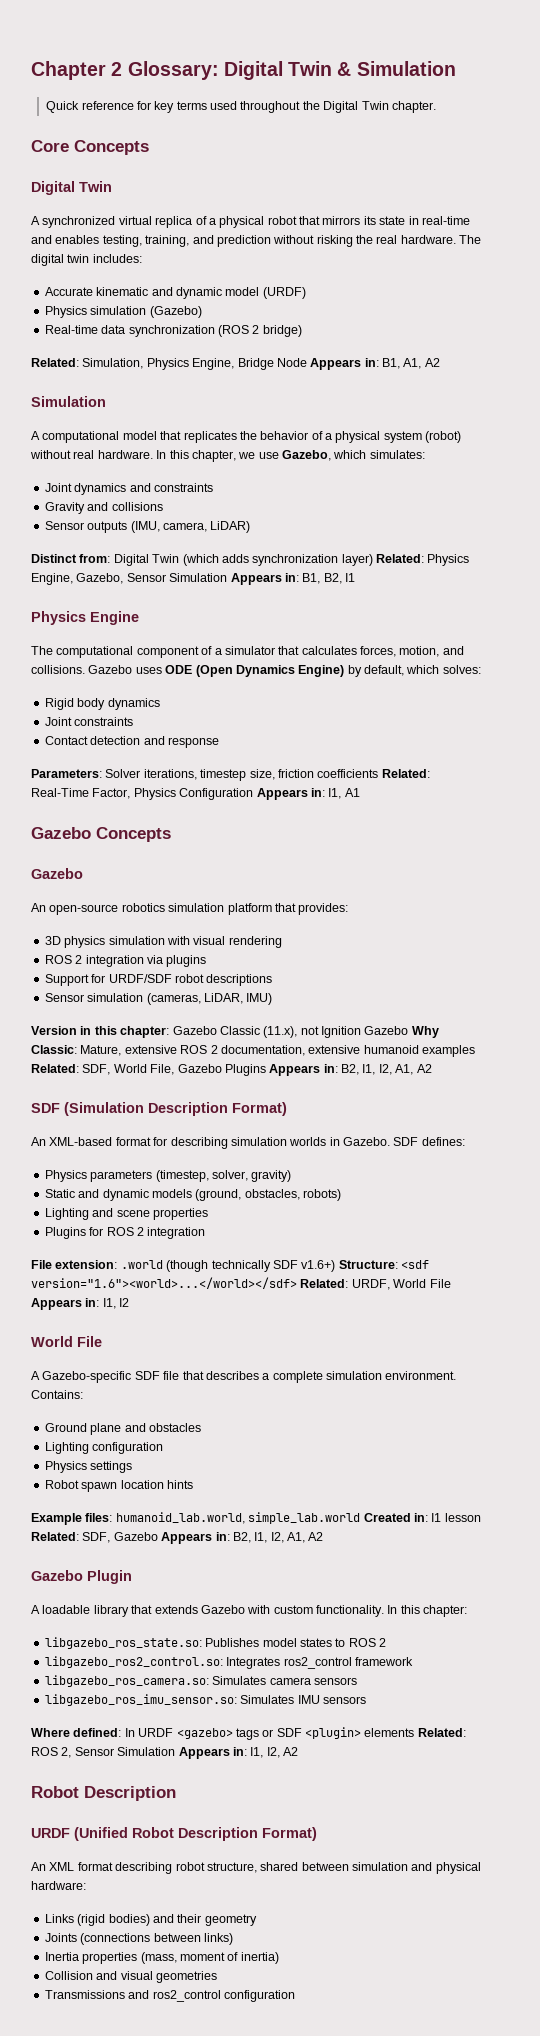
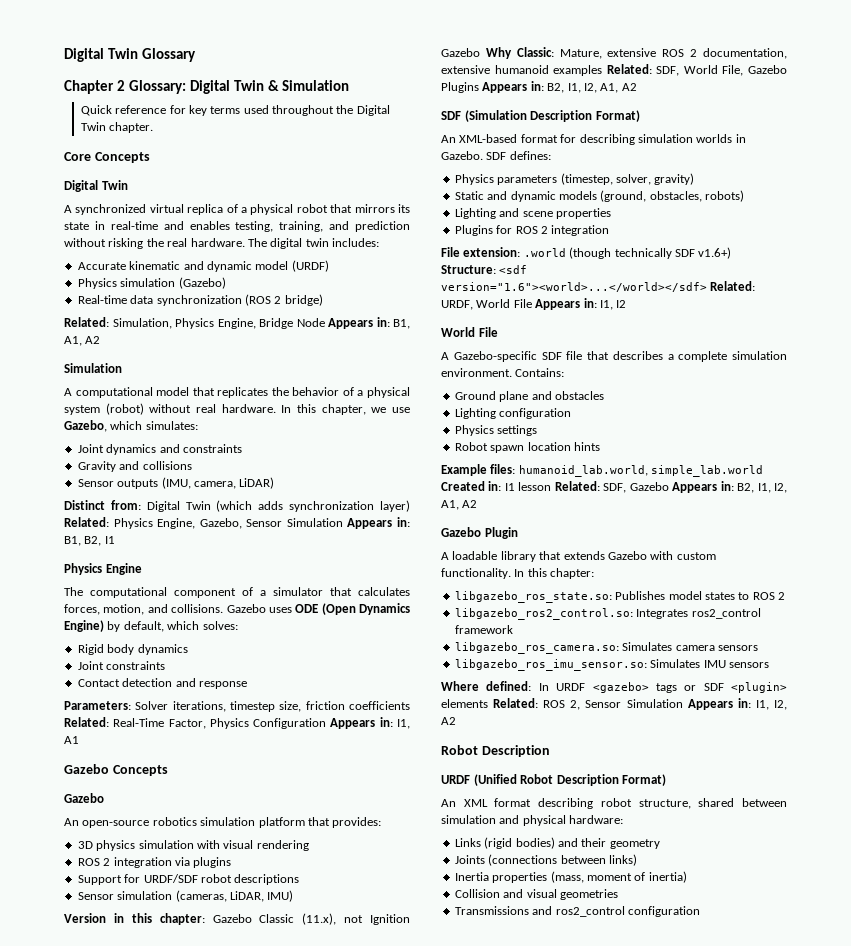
+ Digital Twin Glossary

